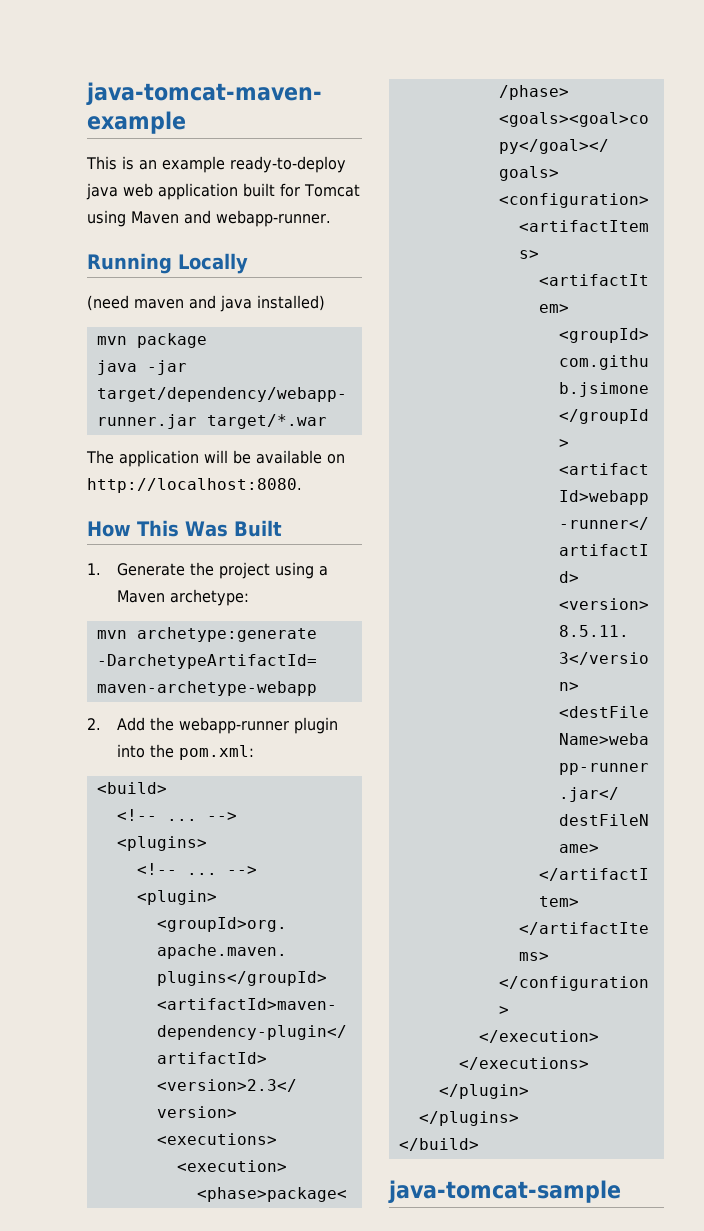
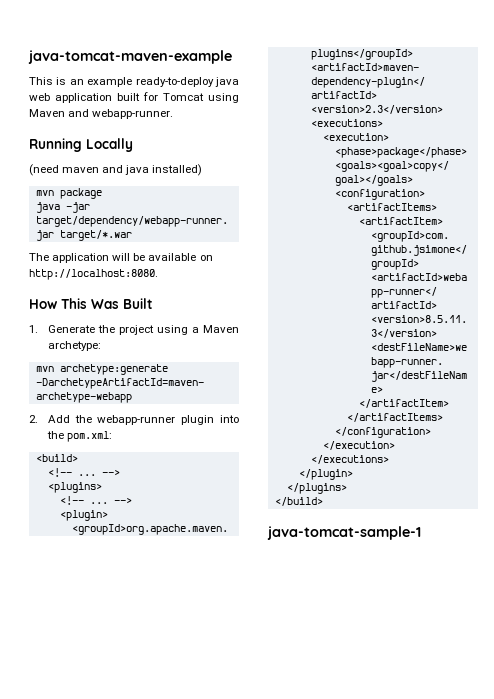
- java-tomcat-sample
+ java-tomcat-sample-1

